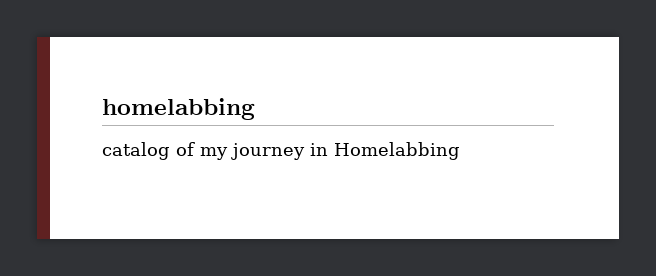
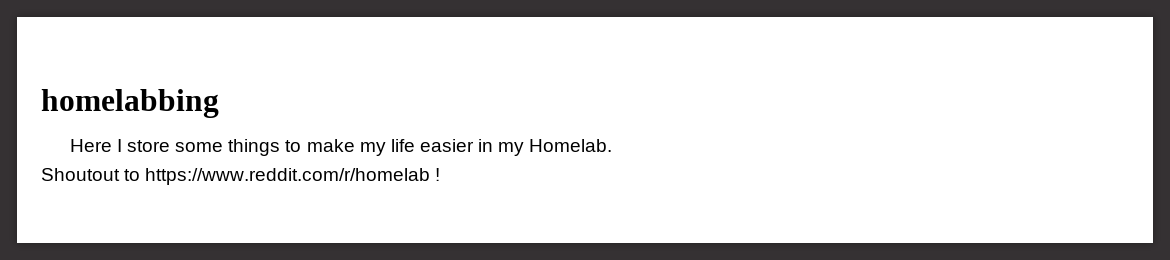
- catalog of my journey in Homelabbing
+ Here I store some things to make my life easier in my Homelab.
+ Shoutout to https://www.reddit.com/r/homelab !

